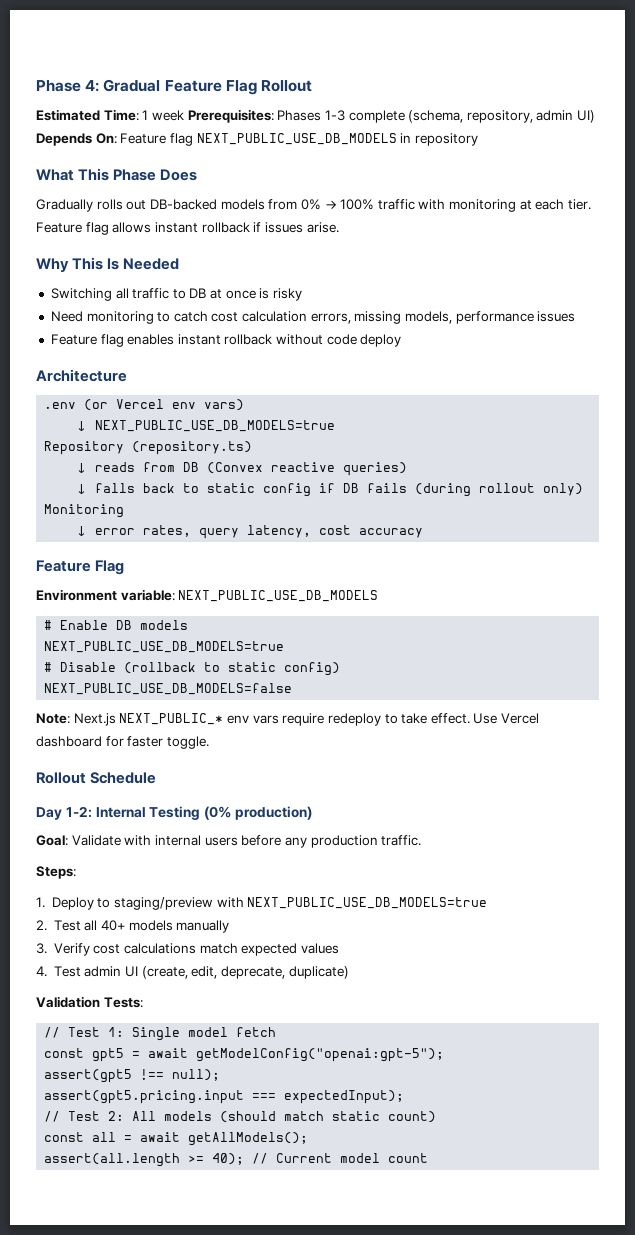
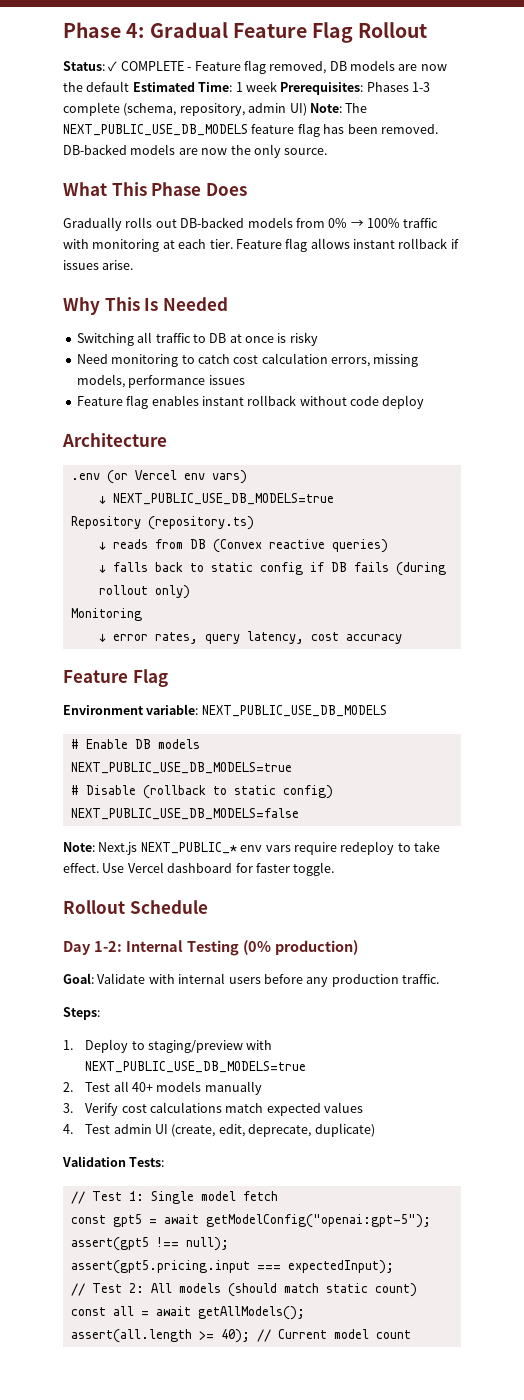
- Estimated Time: 1 week Prerequisites: Phases 1-3 complete (schema, repository, admin UI) Depends On: Feature flag NEXT_PUBLIC_USE_DB_MODELS in repository
+ Status: ✓ COMPLETE - Feature flag removed, DB models are now the default Estimated Time: 1 week Prerequisites: Phases 1-3 complete (schema, repository, admin UI) Note: The NEXT_PUBLIC_USE_DB_MODELS feature flag has been removed. DB-backed models are now the only source.

